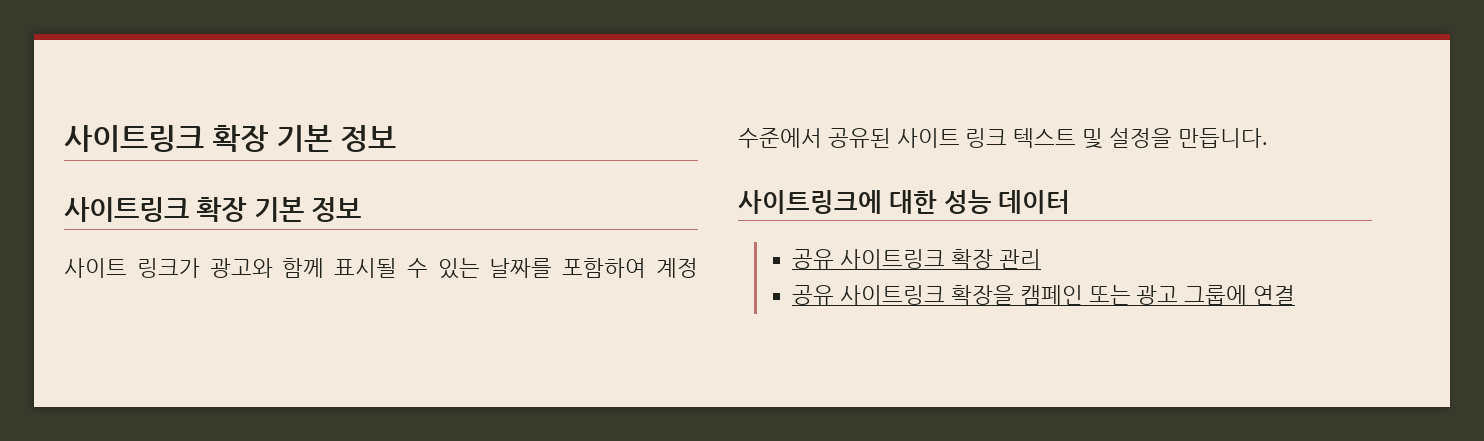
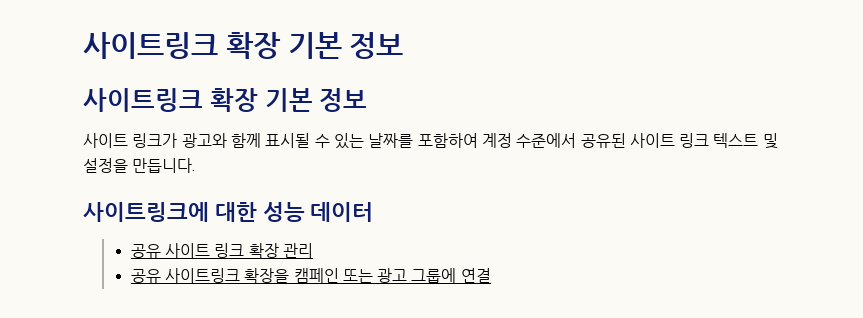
- 공유 사이트링크 확장 관리
+ 공유 사이트 링크 확장 관리

